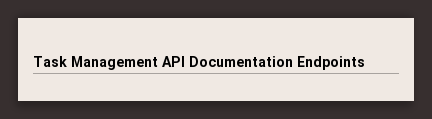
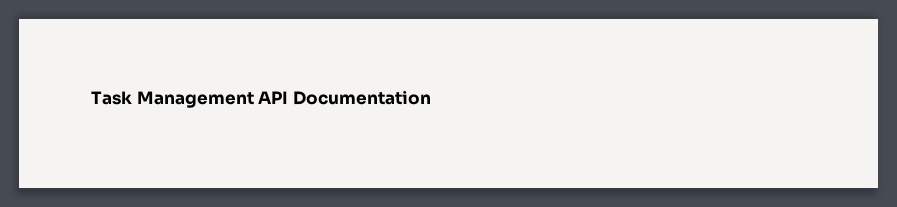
- Task Management API Documentation Endpoints
+ Task Management API Documentation

